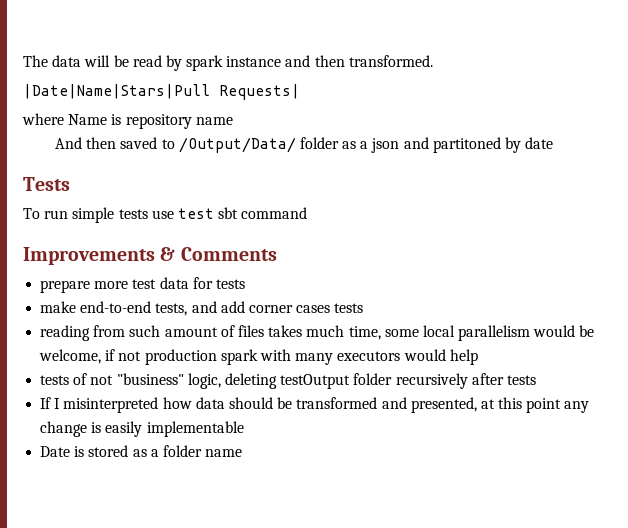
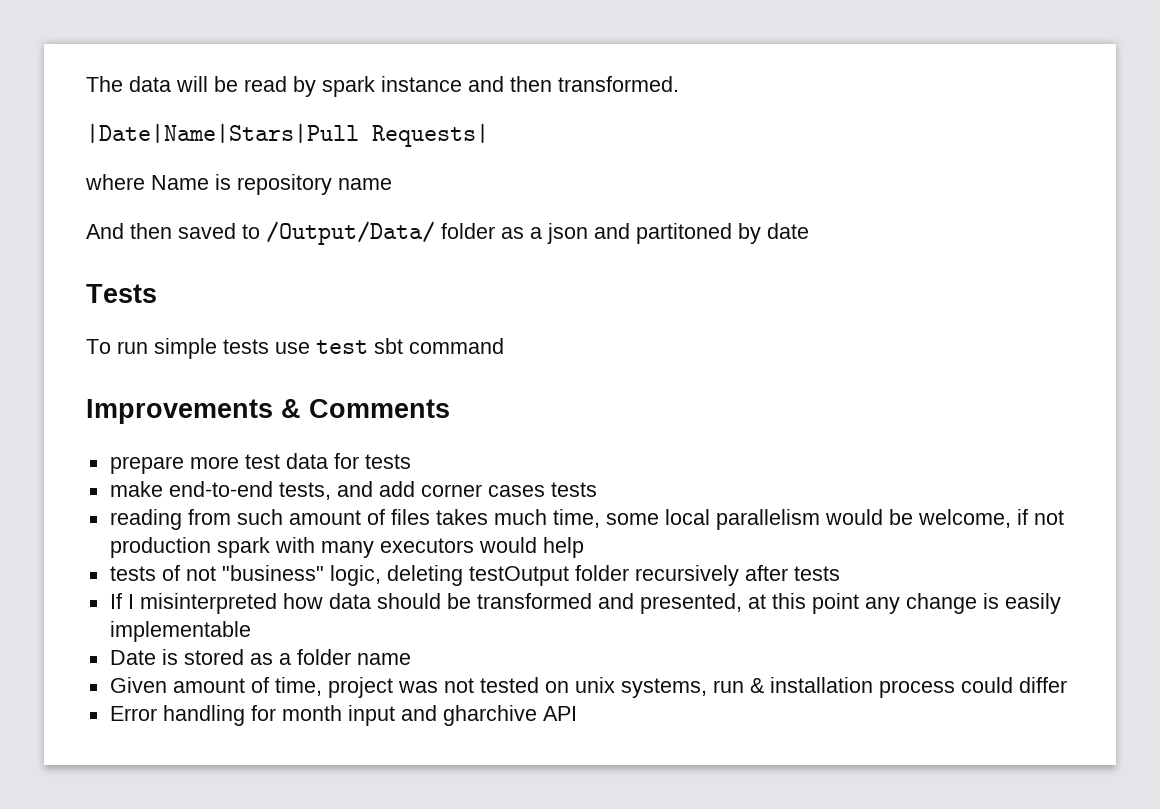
+ Given amount of time, project was not tested on unix systems, run & installation process could differ
+ Error handling for month input and gharchive API

